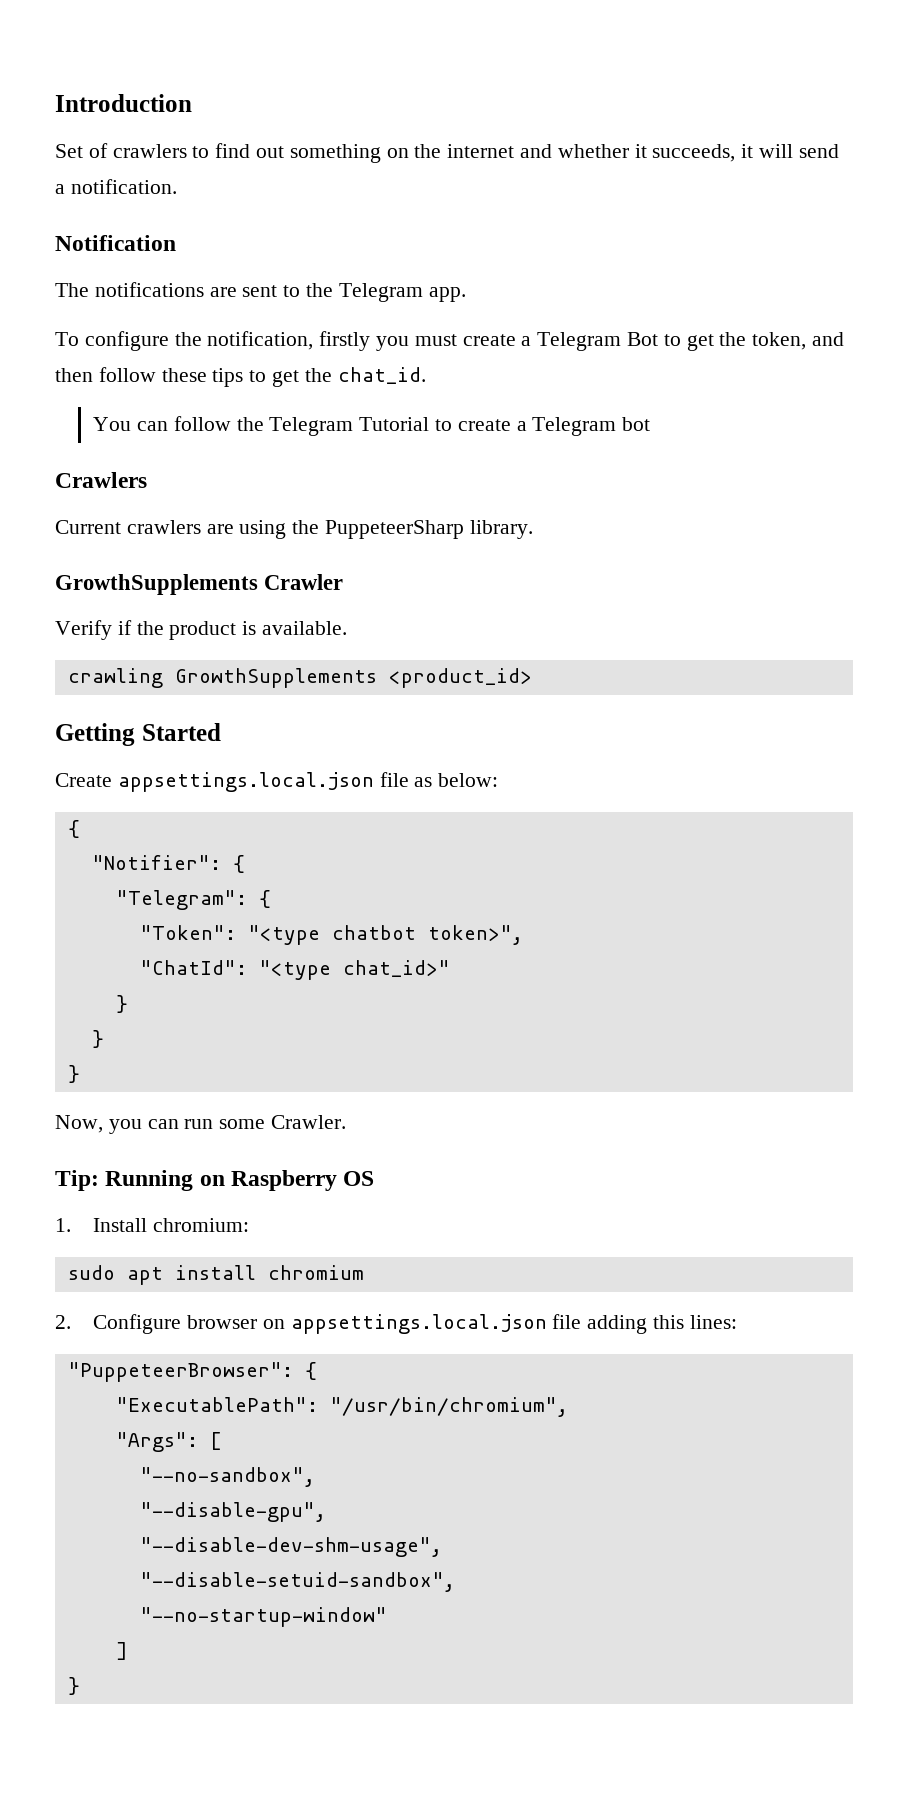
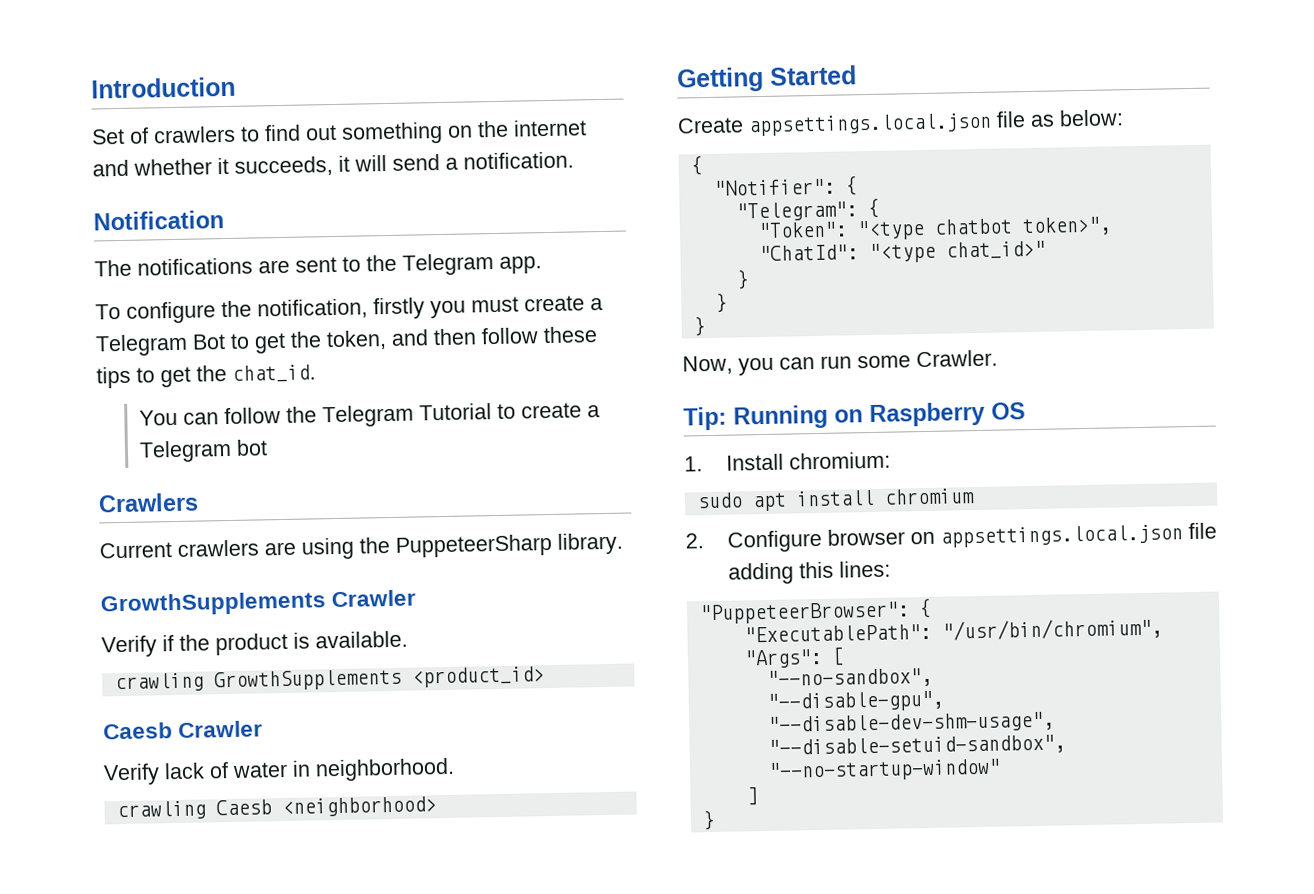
+ Caesb Crawler
+ Verify lack of water in neighborhood.
+ crawling Caesb <neighborhood>

